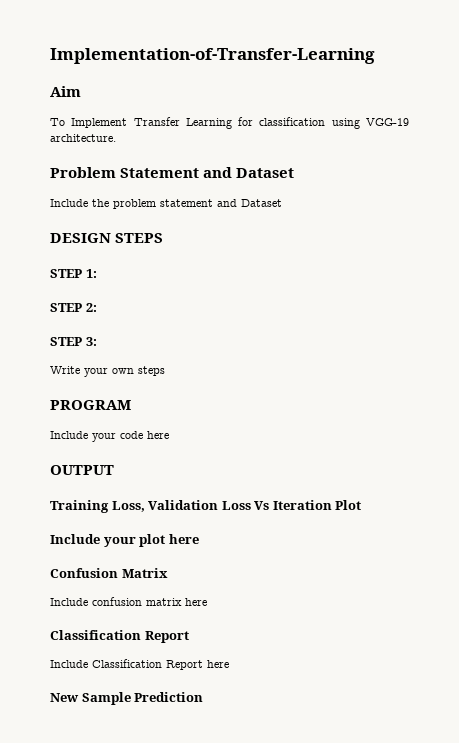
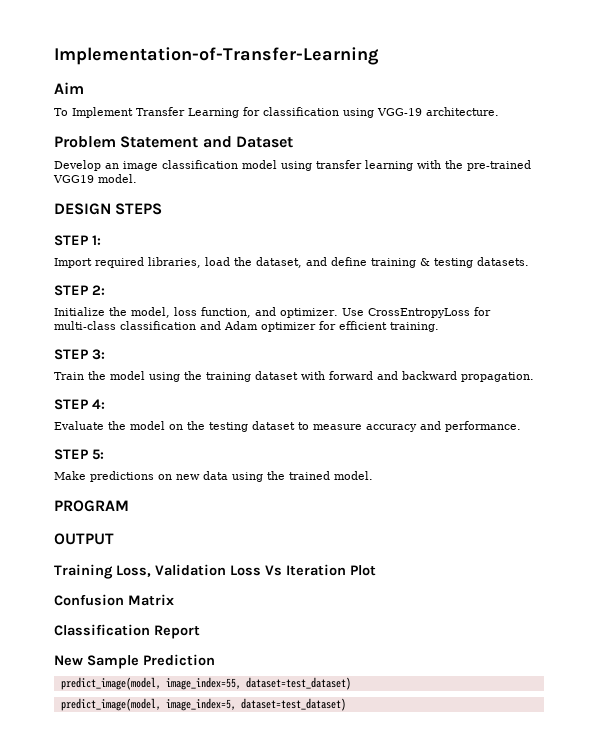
- Include the problem statement and Dataset
+ Develop an image classification model using transfer learning with the pre-trained VGG19 model.
  DESIGN STEPS
  STEP 1:
+ Import required libraries, load the dataset, and define training & testing datasets.
  STEP 2:
+ Initialize the model, loss function, and optimizer. Use CrossEntropyLoss for multi-class classification and Adam optimizer for efficient training.
  STEP 3:
- Write your own steps
+ Train the model using the training dataset with forward and backward propagation.
+ STEP 4:
+ Evaluate the model on the testing dataset to measure accuracy and performance.
+ STEP 5:
+ Make predictions on new data using the trained model.
  PROGRAM
- Include your code here
- Include your plot here
  Confusion Matrix
- Include confusion matrix here
  Classification Report
- Include Classification Report here
  New Sample Prediction
+ predict_image(model, image_index=55, dataset=test_dataset)
+ predict_image(model, image_index=5, dataset=test_dataset)

